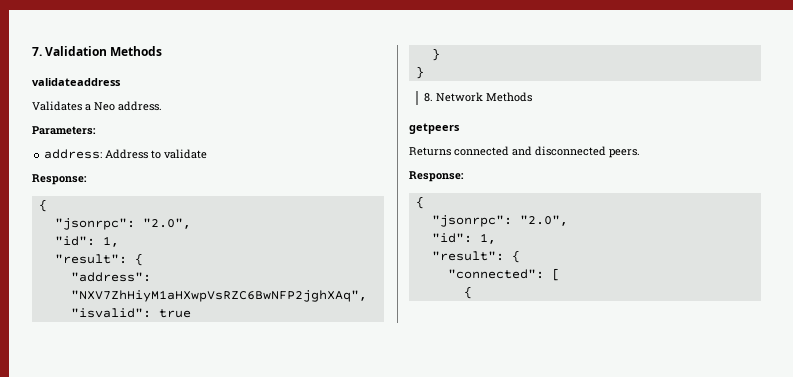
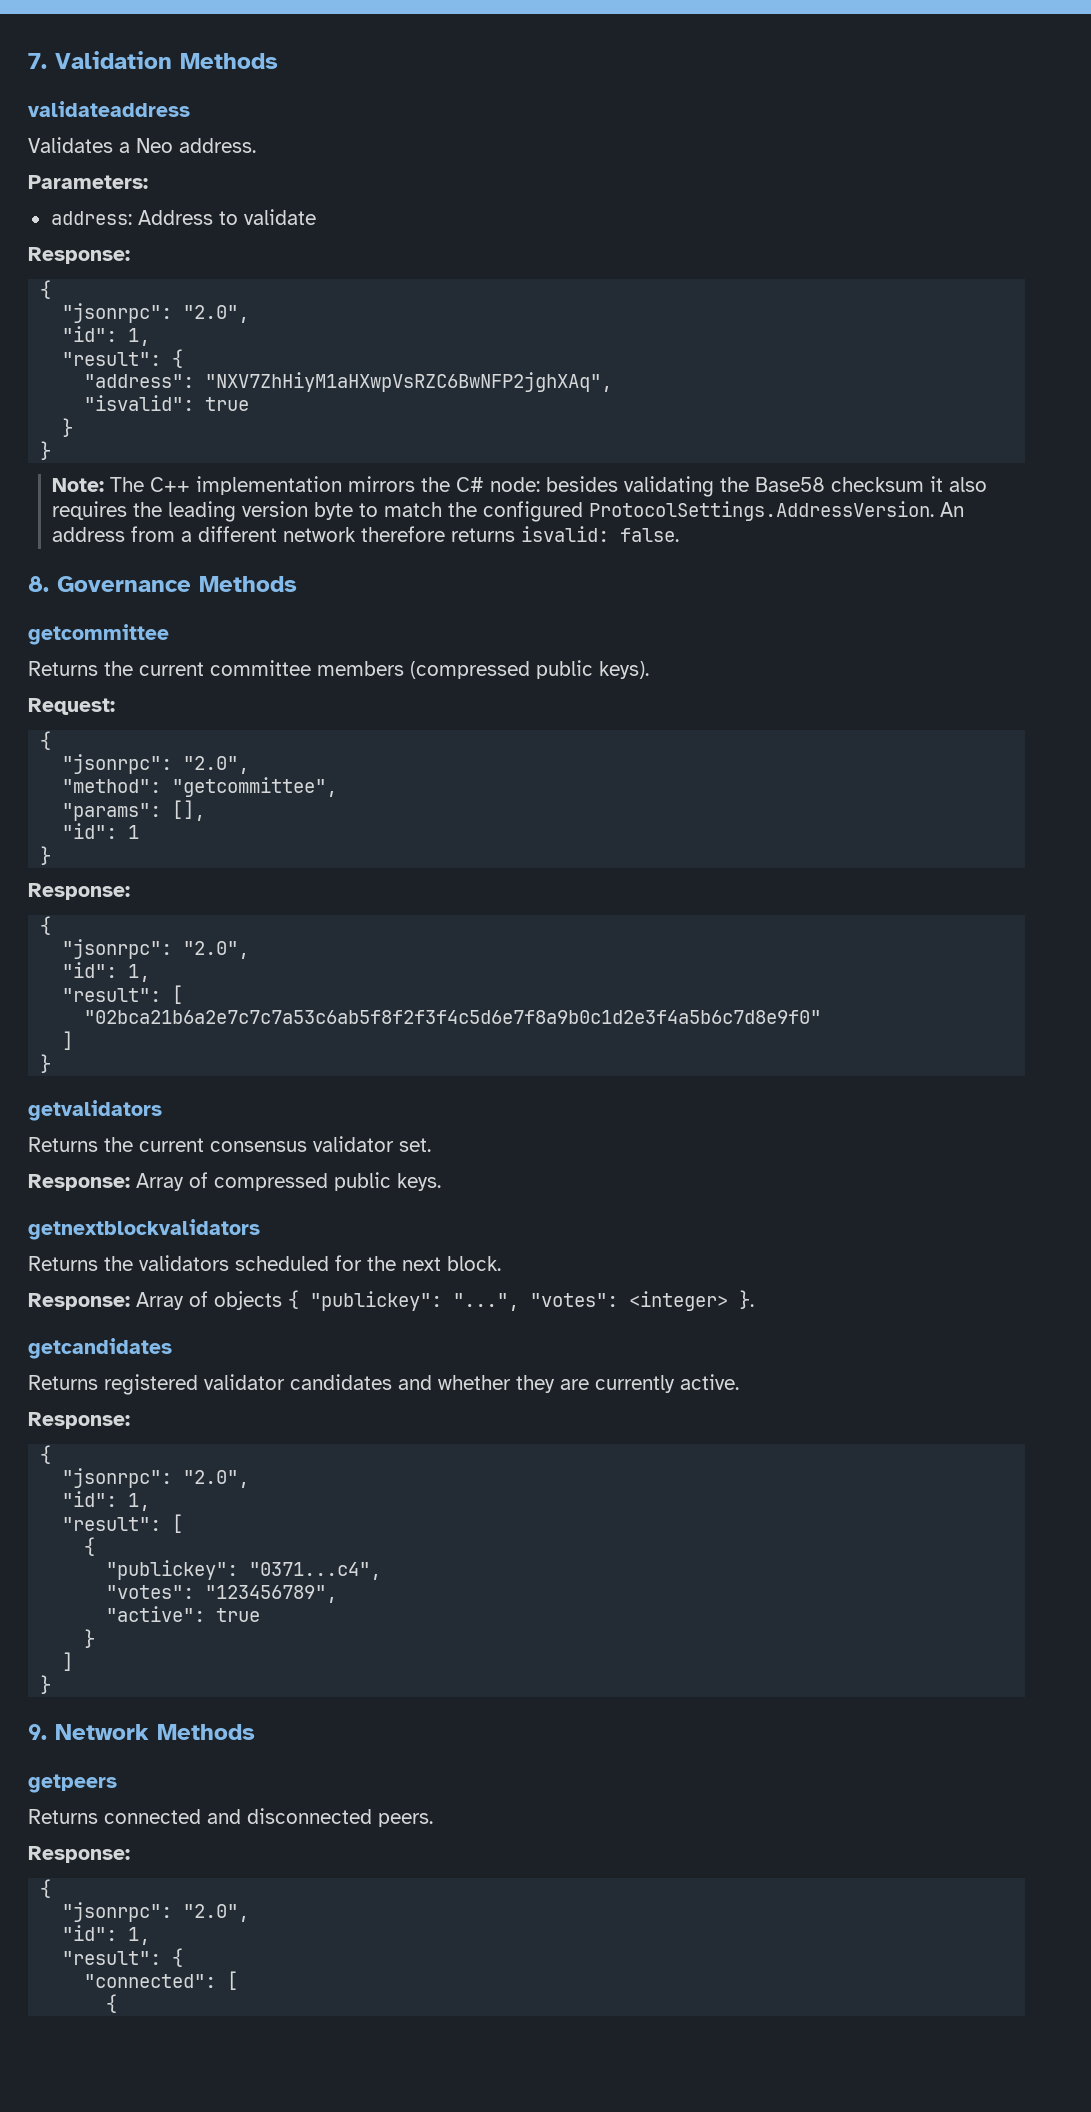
- 8. Network Methods
+ Note: The C++ implementation mirrors the C# node: besides validating the Base58 checksum it also requires the leading version byte to match the configured ProtocolSettings.AddressVersion. An address from a different network therefore returns isvalid: false.
+ 8. Governance Methods
+ getcommittee
+ Returns the current committee members (compressed public keys).
+ Request:
+ {
+ "jsonrpc": "2.0",
+ "method": "getcommittee",
+ "params": [],
+ "id": 1
+ }
+ Response:
+ {
+ "jsonrpc": "2.0",
+ "id": 1,
+ "result": [
+ "02bca21b6a2e7c7c7a53c6ab5f8f2f3f4c5d6e7f8a9b0c1d2e3f4a5b6c7d8e9f0"
+ ]
+ }
+ getvalidators
+ Returns the current consensus validator set.
+ Response: Array of compressed public keys.
+ getnextblockvalidators
+ Returns the validators scheduled for the next block.
+ Response: Array of objects { "publickey": "...", "votes": <integer> }.
+ getcandidates
+ Returns registered validator candidates and whether they are currently active.
+ Response:
+ {
+ "jsonrpc": "2.0",
+ "id": 1,
+ "result": [
+ {
+ "publickey": "0371...c4",
+ "votes": "123456789",
+ "active": true
+ }
+ ]
+ }
+ 9. Network Methods

